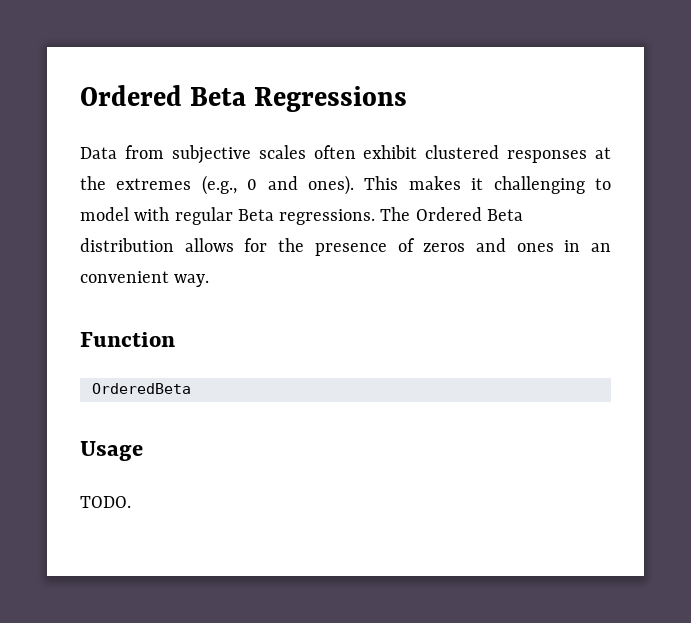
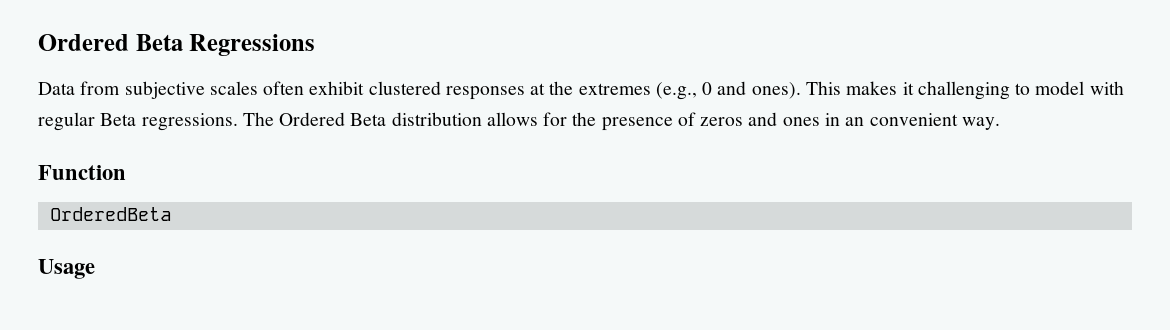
- TODO.

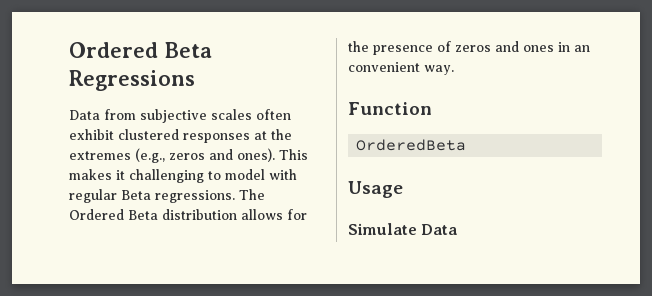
- Data from subjective scales often exhibit clustered responses at the extremes (e.g., 0 and ones).
+ Data from subjective scales often exhibit clustered responses at the extremes (e.g., zeros and ones).
+ Simulate Data

